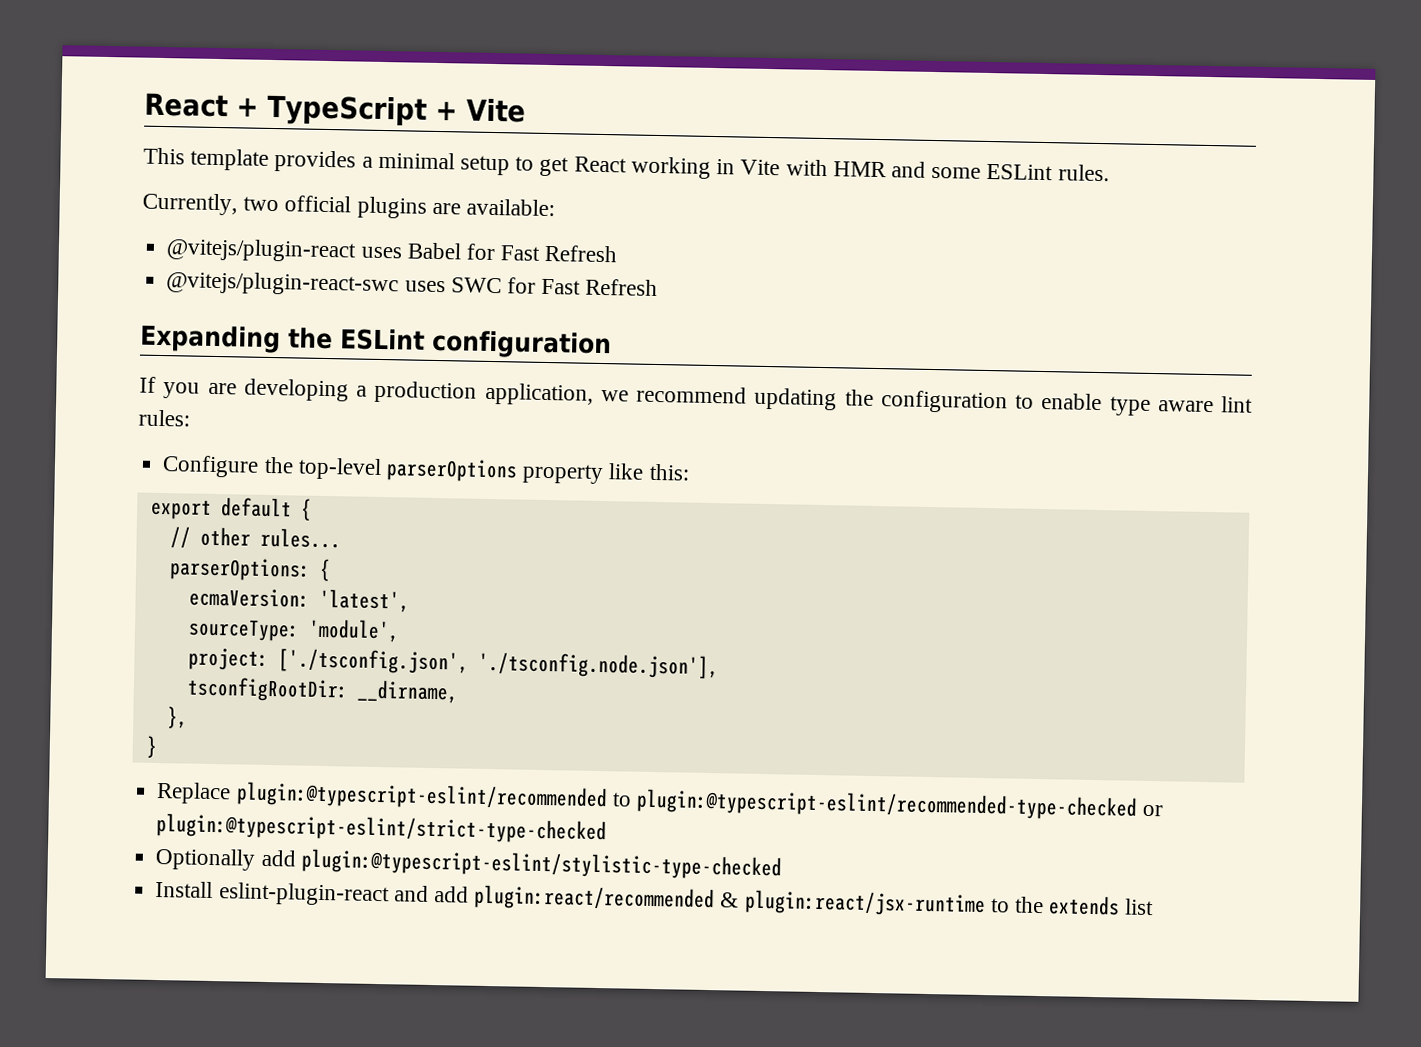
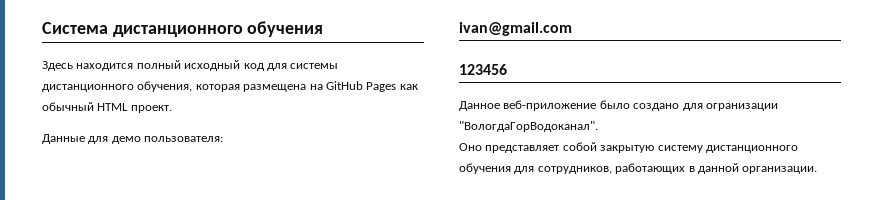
- React + TypeScript + Vite
- This template provides a minimal setup to get React working in Vite with HMR and some ESLint rules.
- Currently, two official plugins are available:
- @vitejs/plugin-react uses Babel for Fast Refresh
- @vitejs/plugin-react-swc uses SWC for Fast Refresh
- Expanding the ESLint configuration
- If you are developing a production application, we recommend updating the configuration to enable type aware lint rules:
- Configure the top-level parserOptions property like this:
- export default {
- // other rules...
- parserOptions: {
- ecmaVersion: 'latest',
- sourceType: 'module',
- project: ['./tsconfig.json', './tsconfig.node.json'],
- tsconfigRootDir: __dirname,
- },
- }
- Replace plugin:@typescript-eslint/recommended to plugin:@typescript-eslint/recommended-type-checked or plugin:@typescript-eslint/strict-type-checked
- Optionally add plugin:@typescript-eslint/stylistic-type-checked
- Install eslint-plugin-react and add plugin:react/recommended & plugin:react/jsx-runtime to the extends list
+ Система дистанционного обучения
+ Здесь находится полный исходный код для системы дистанционного обучения, которая размещена на GitHub Pages как обычный HTML проект.
+ Данные для демо пользователя:
+ ivan@gmail.com
+ 123456
+ Данное веб-приложение было создано для огранизации "ВологдаГорВодоканал".
+ Оно представляет собой закрытую систему дистанционного обучения для сотрудников, работающих в данной организации.

